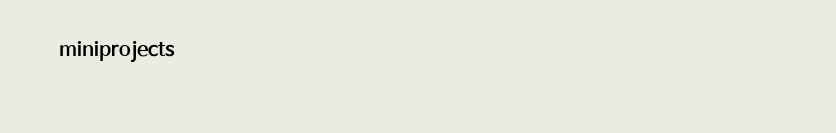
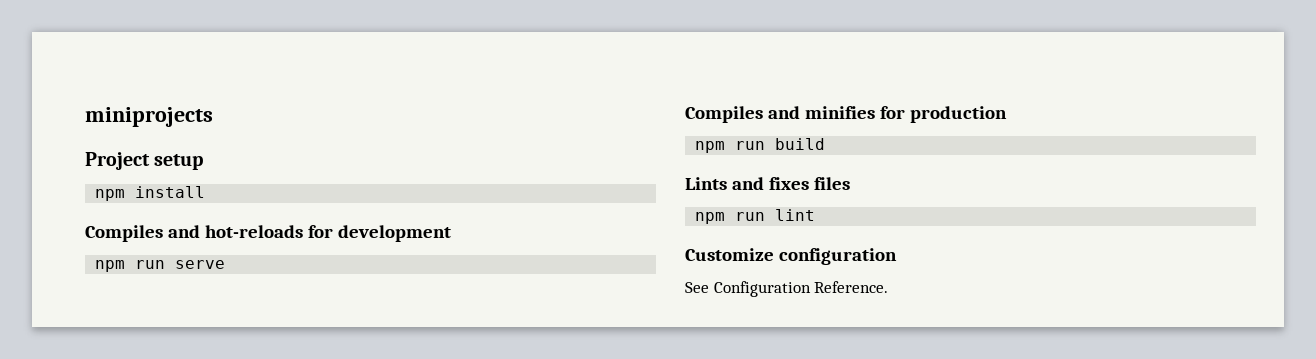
+ Project setup
+ npm install
+ Compiles and hot-reloads for development
+ npm run serve
+ Compiles and minifies for production
+ npm run build
+ Lints and fixes files
+ npm run lint
+ Customize configuration
+ See Configuration Reference.

